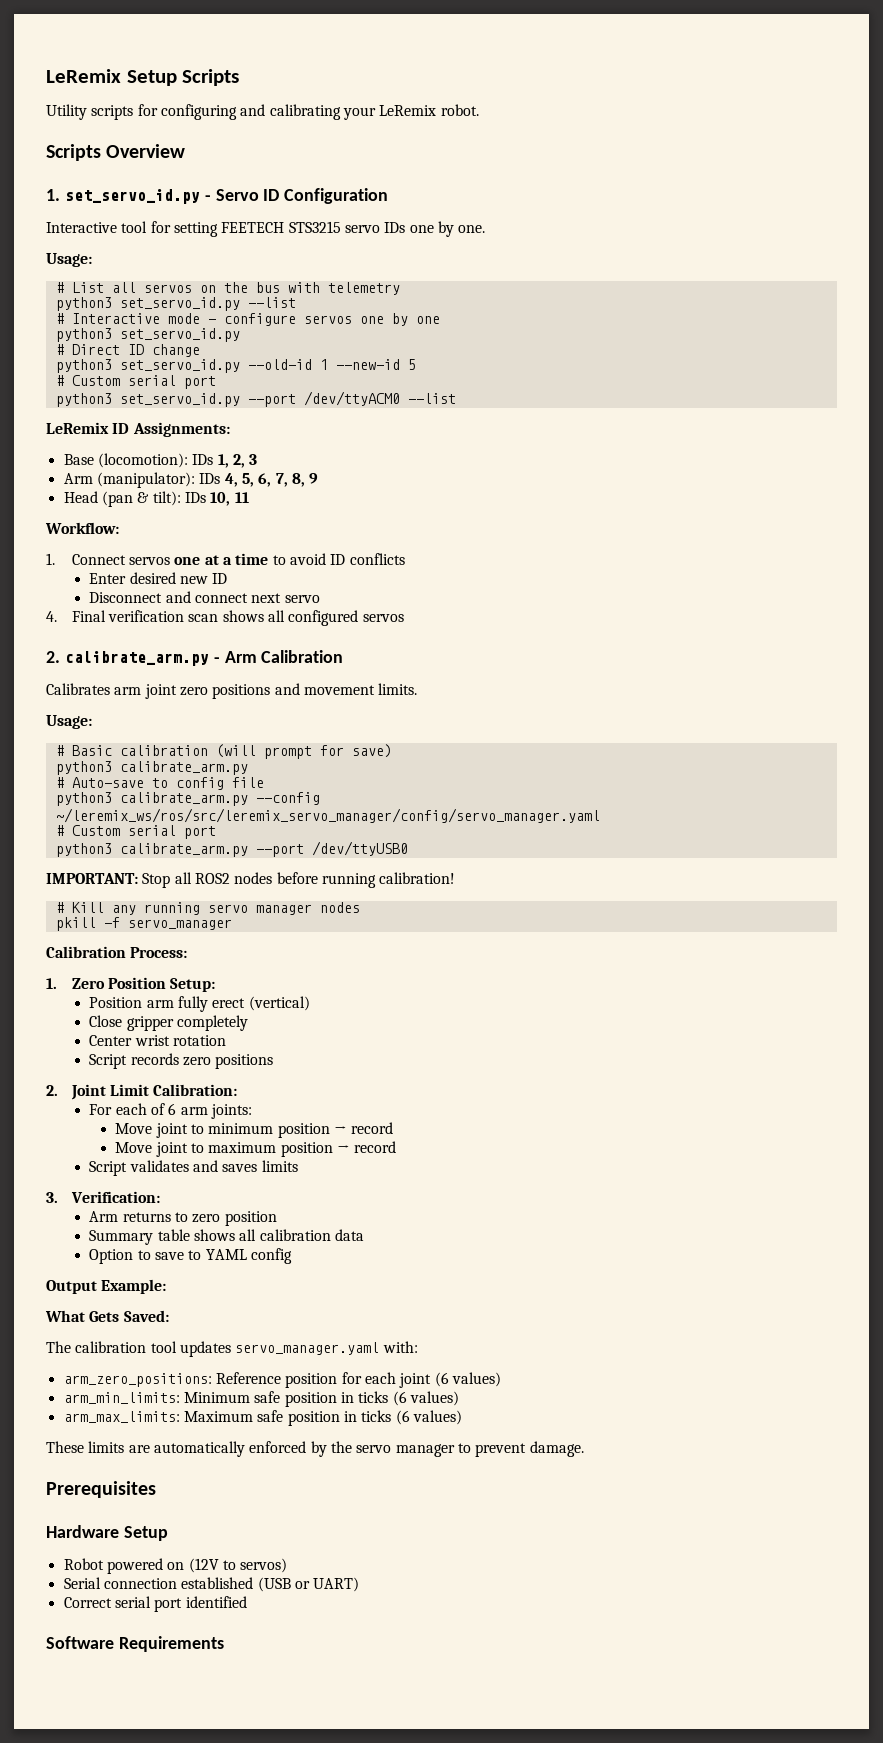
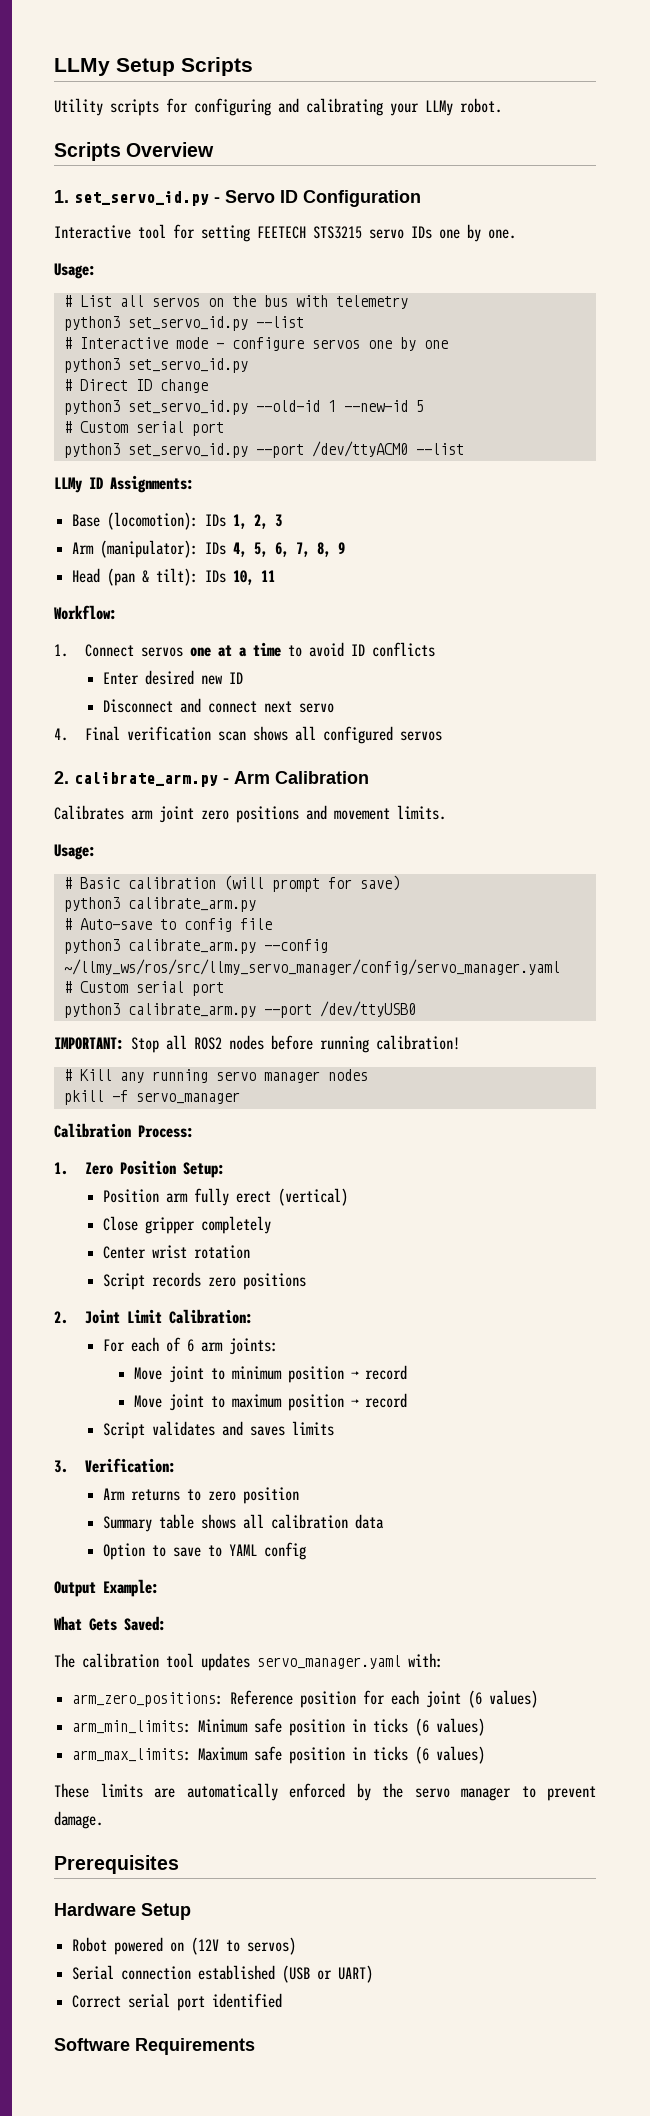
- LeRemix Setup Scripts
+ LLMy Setup Scripts
- Utility scripts for configuring and calibrating your LeRemix robot.
+ Utility scripts for configuring and calibrating your LLMy robot.
- LeRemix ID Assignments:
+ LLMy ID Assignments:
- python3 calibrate_arm.py --config ~/leremix_ws/ros/src/leremix_servo_manager/config/servo_manager.yaml
+ python3 calibrate_arm.py --config ~/llmy_ws/ros/src/llmy_servo_manager/config/servo_manager.yaml

